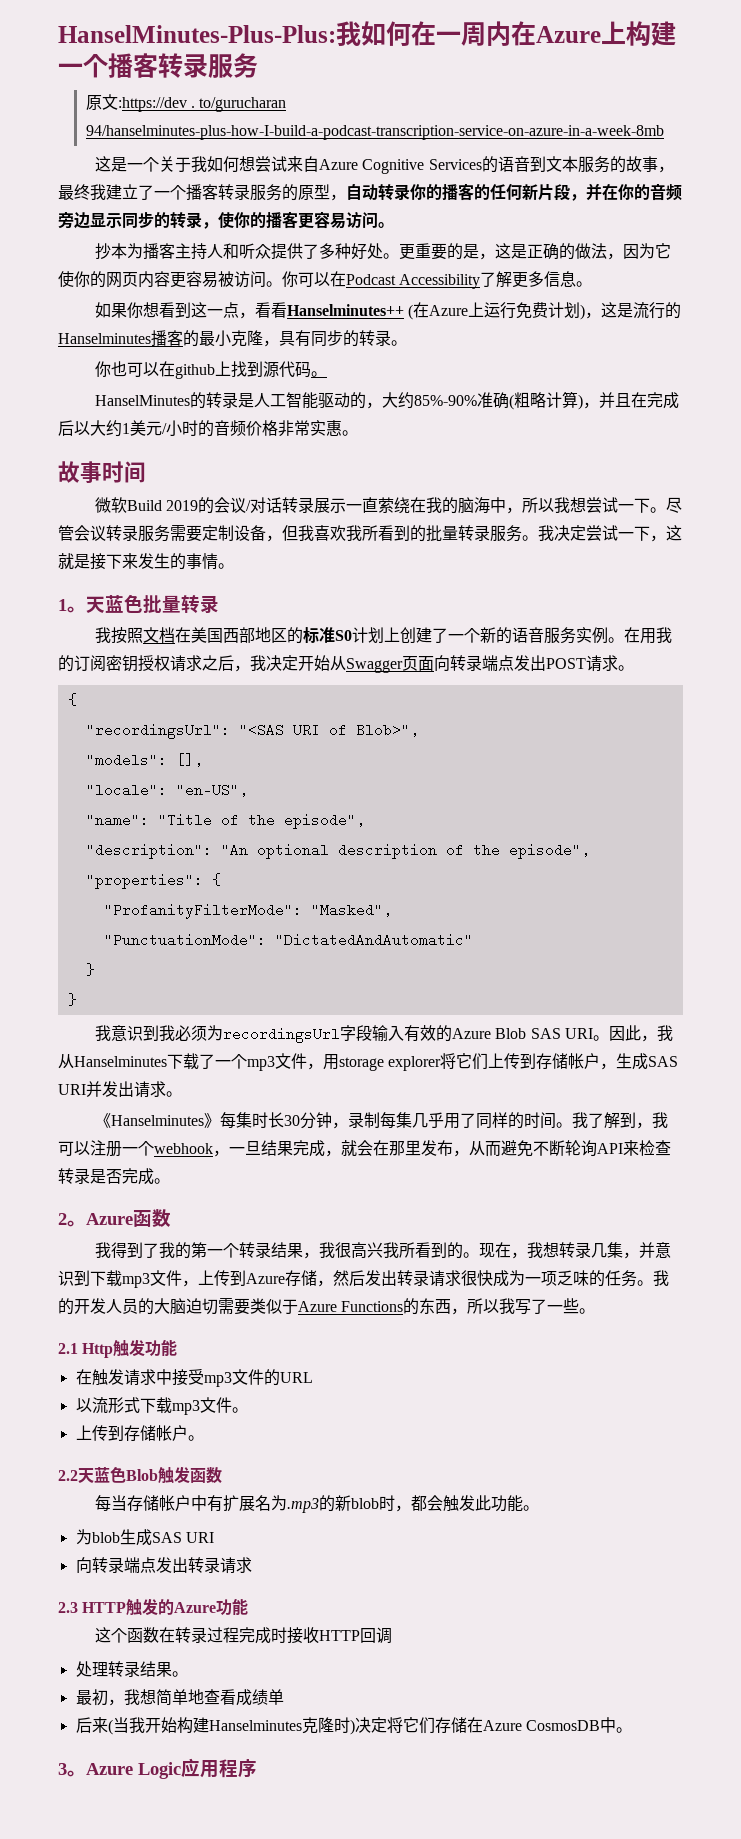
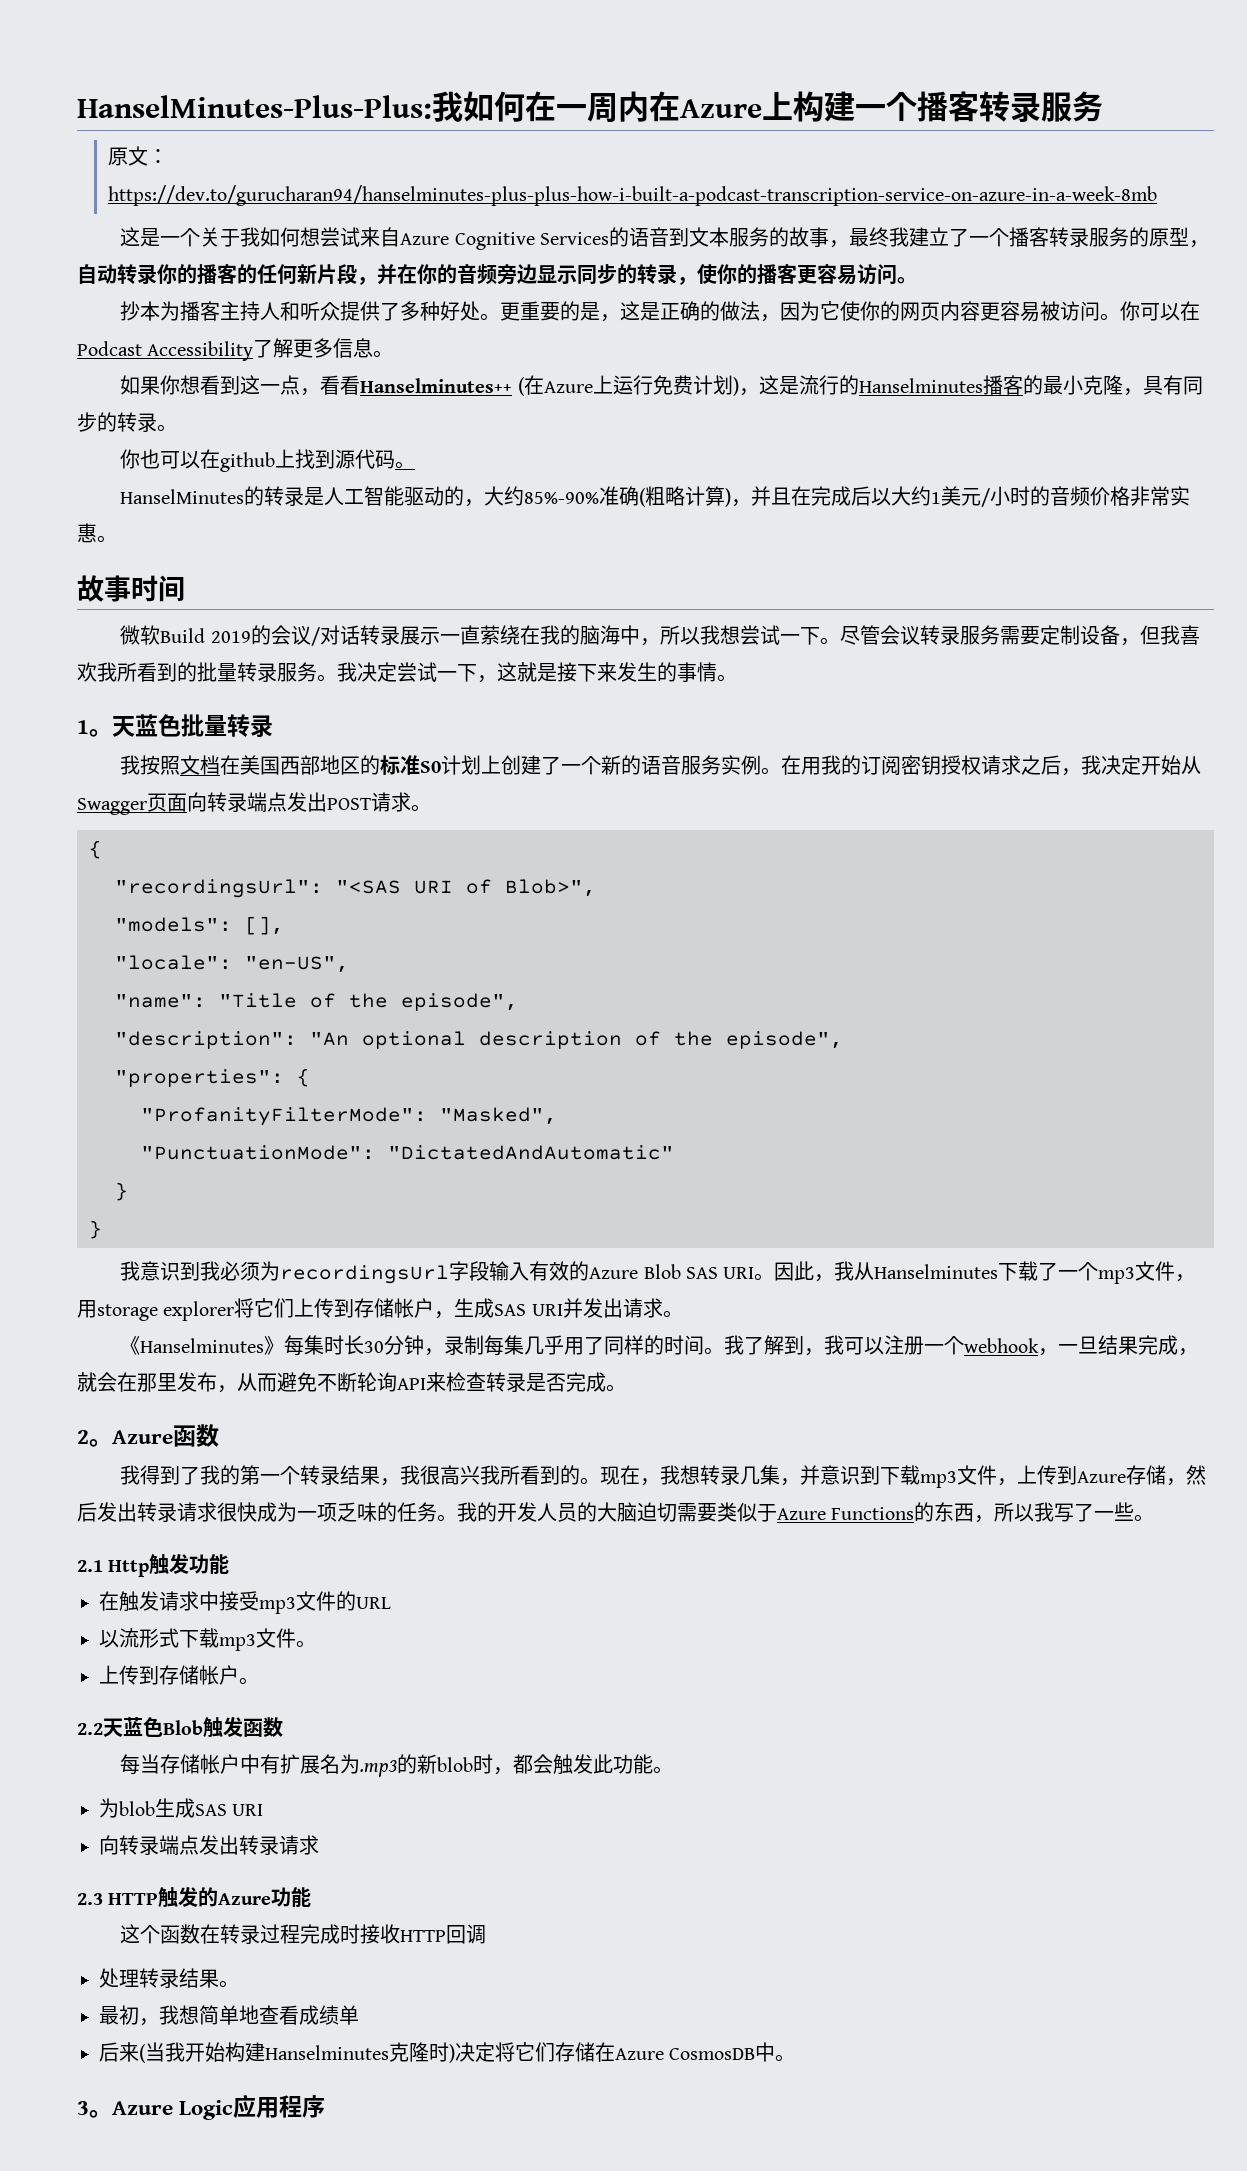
- 原文:https://dev . to/gurucharan 94/hanselminutes-plus-how-I-build-a-podcast-transcription-service-on-azure-in-a-week-8mb
+ 原文：https://dev.to/gurucharan94/hanselminutes-plus-plus-how-i-built-a-podcast-transcription-service-on-azure-in-a-week-8mb

